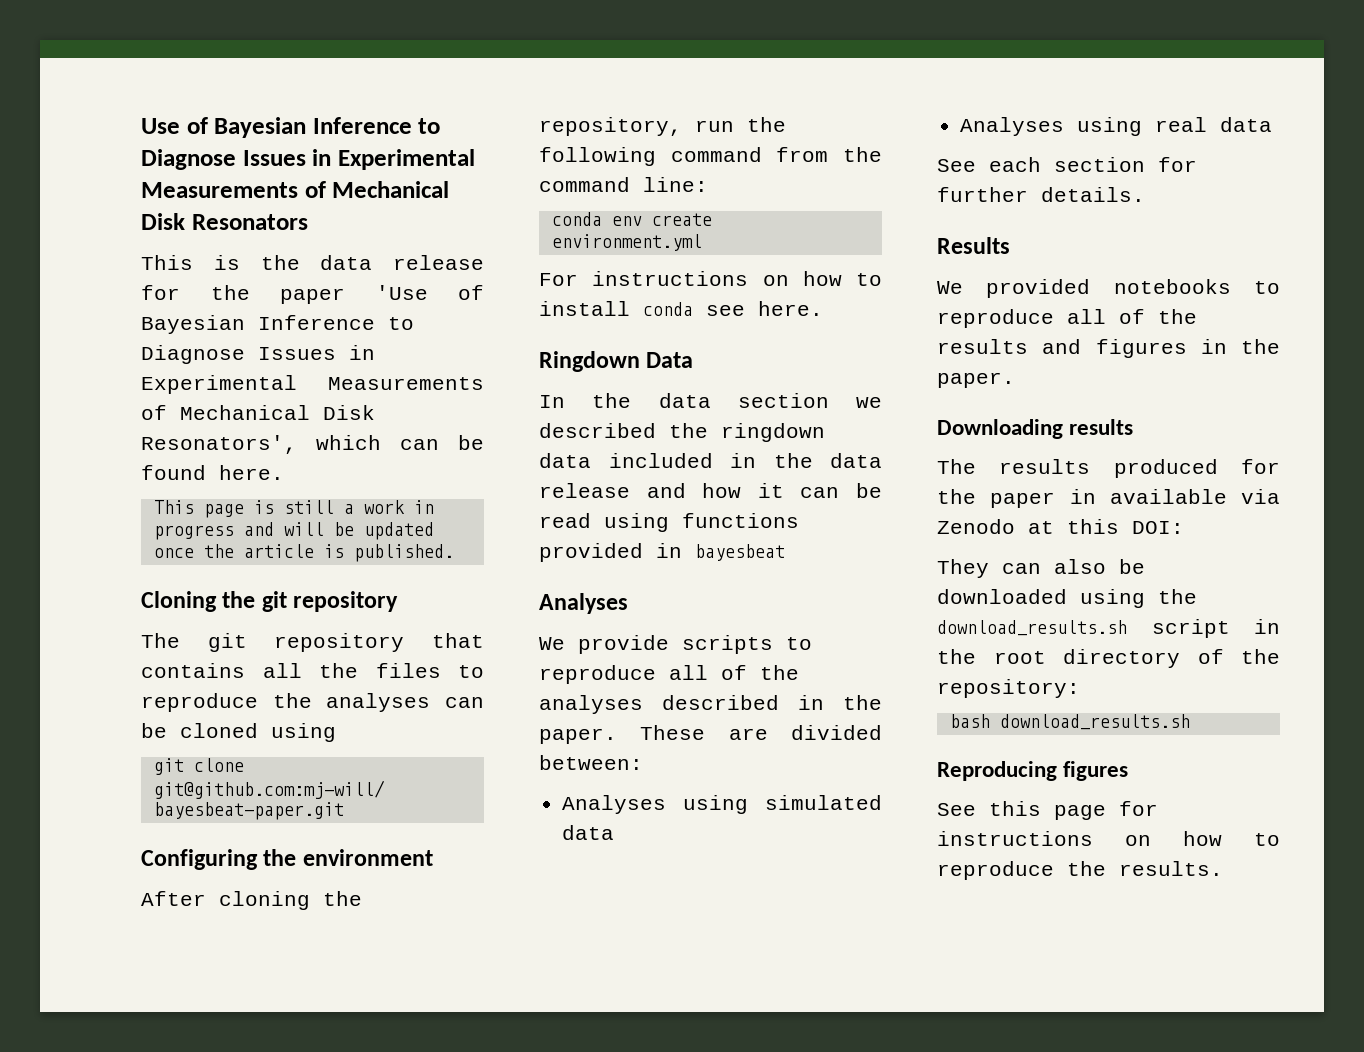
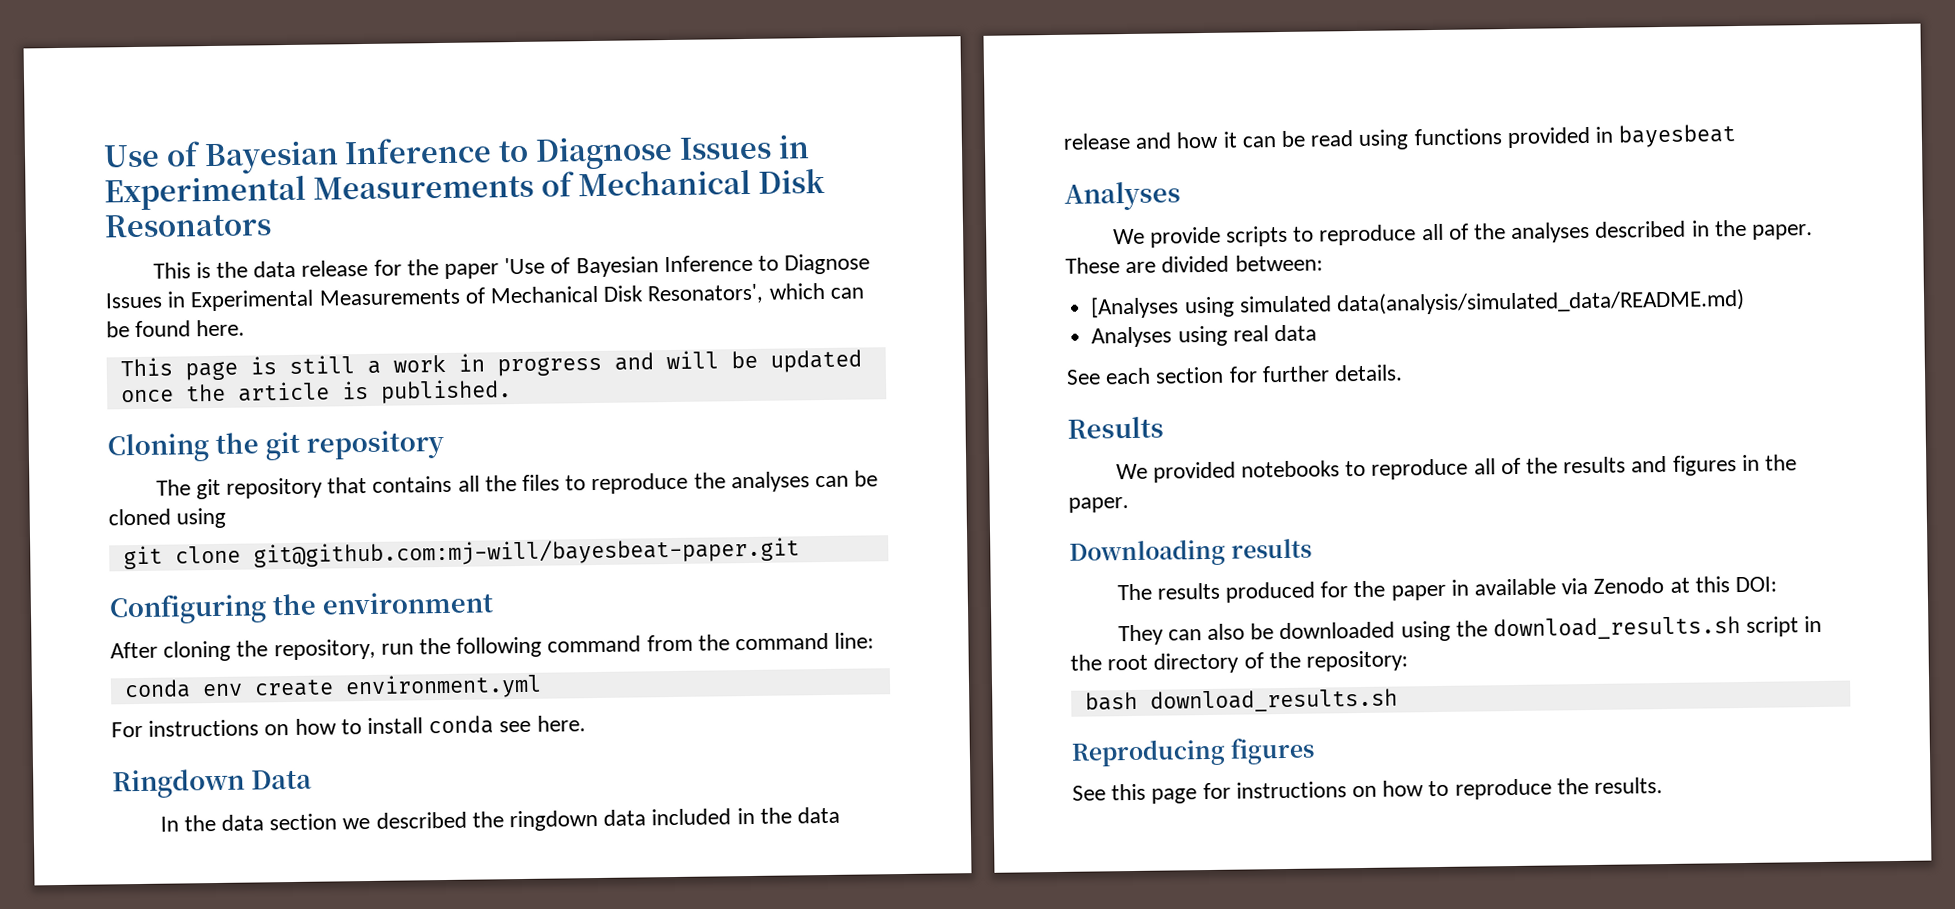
- Analyses using simulated data
+ [Analyses using simulated data(analysis/simulated_data/README.md)

